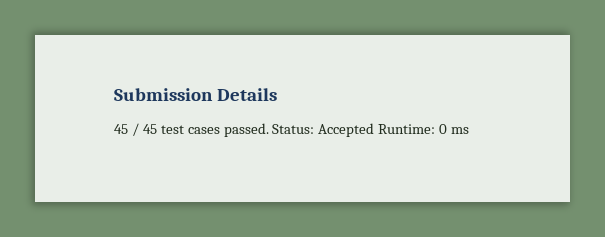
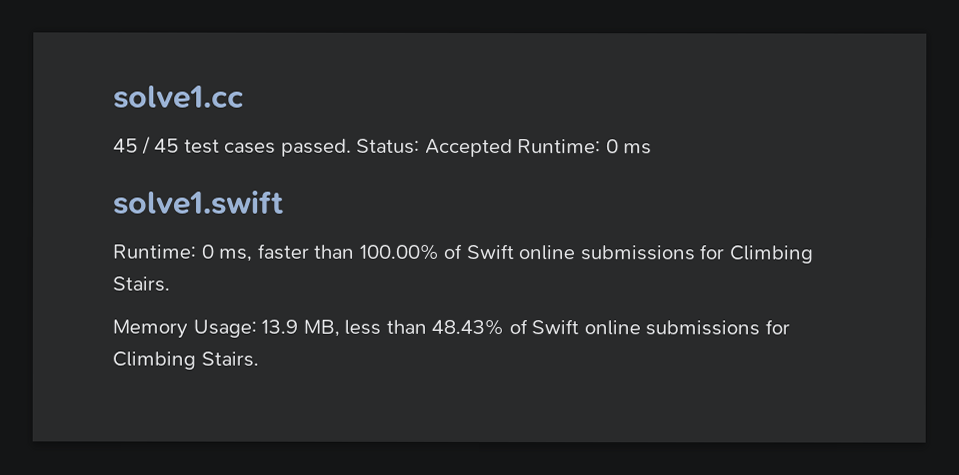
- Submission Details
+ solve1.cc
+ solve1.swift
+ Runtime: 0 ms, faster than 100.00% of Swift online submissions for Climbing Stairs.
+ Memory Usage: 13.9 MB, less than 48.43% of Swift online submissions for Climbing Stairs.

